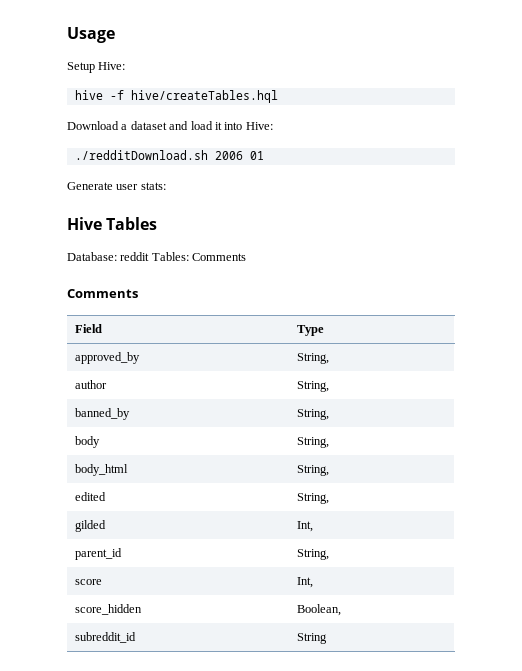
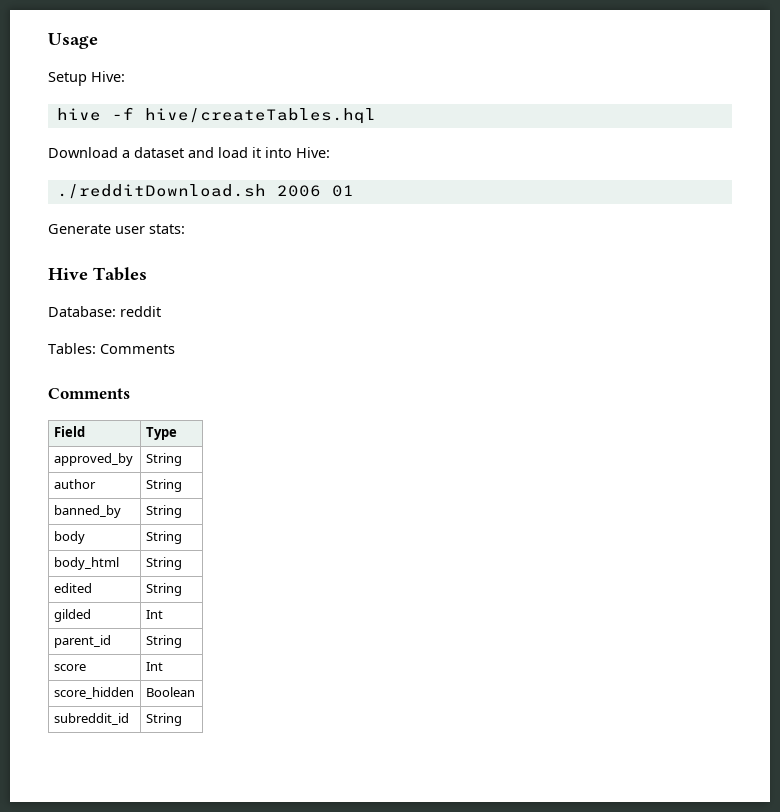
- Database: reddit Tables: Comments
+ Database: reddit
+ Tables: Comments
- approved_by | String,
+ approved_by | String
- author | String,
+ author | String
- banned_by | String,
+ banned_by | String
- body | String,
+ body | String
- body_html | String,
+ body_html | String
- edited | String,
+ edited | String
- gilded | Int,
+ gilded | Int
- parent_id | String,
+ parent_id | String
- score | Int,
+ score | Int
- score_hidden | Boolean,
+ score_hidden | Boolean

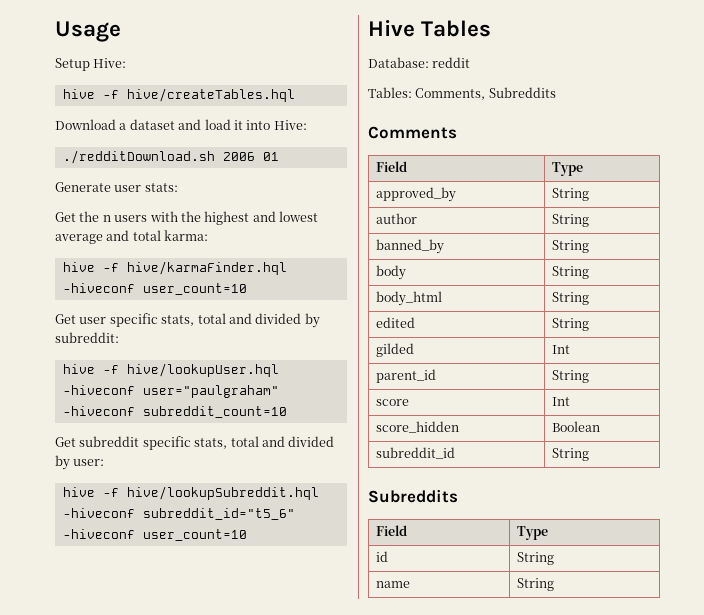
+ Get the n users with the highest and lowest average and total karma:
+ hive -f hive/karmaFinder.hql -hiveconf user_count=10
+ Get user specific stats, total and divided by subreddit:
+ hive -f hive/lookupUser.hql -hiveconf user="paulgraham" -hiveconf subreddit_count=10
+ Get subreddit specific stats, total and divided by user:
+ hive -f hive/lookupSubreddit.hql -hiveconf subreddit_id="t5_6" -hiveconf user_count=10
- Tables: Comments
+ Tables: Comments, Subreddits
  subreddit_id | String
+ Subreddits
+ Field | Type
+ id | String
+ name | String

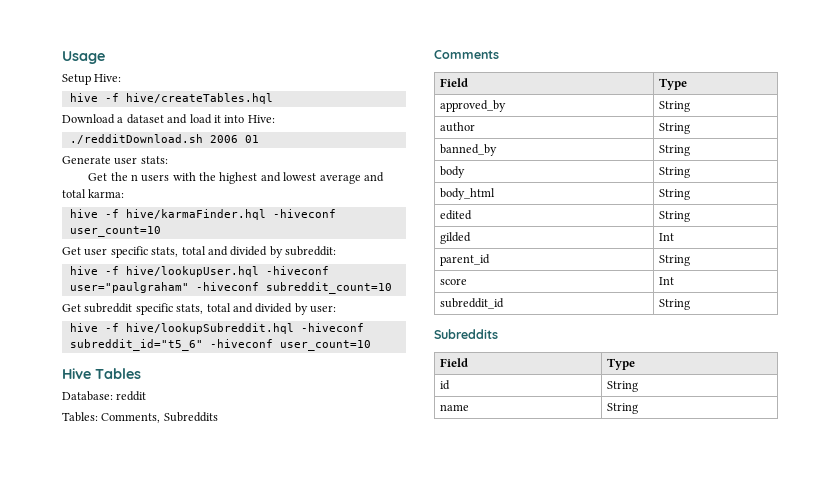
- score_hidden | Boolean

